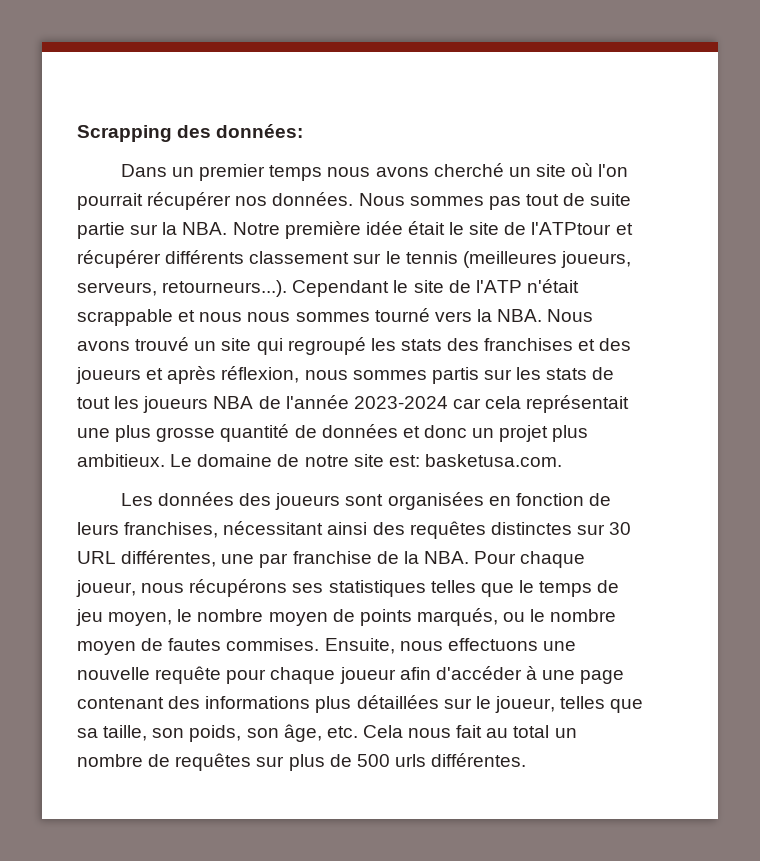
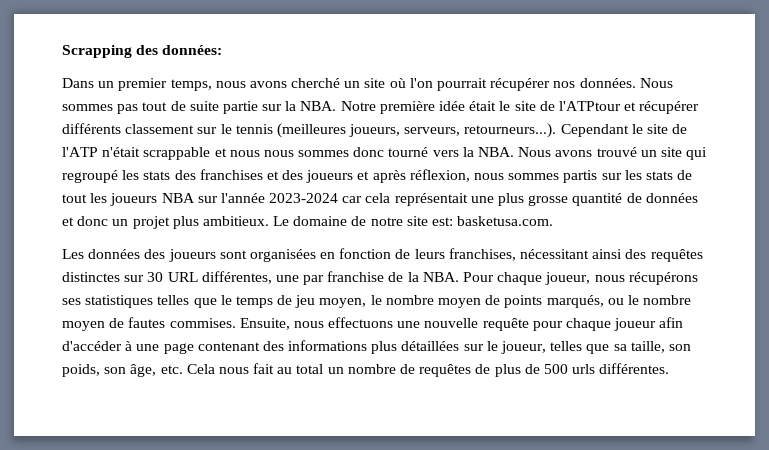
- Dans un premier temps nous avons cherché un site où l'on pourrait récupérer nos données.
+ Dans un premier temps, nous avons cherché un site où l'on pourrait récupérer nos données.
- Nous sommes pas tout de suite partie sur la NBA. Notre première idée était le site de l'ATPtour et récupérer différents classement sur le tennis (meilleures joueurs, serveurs, retourneurs...). Cependant le site de l'ATP n'était scrappable et nous nous sommes tourné vers la NBA. Nous avons trouvé un site qui regroupé les stats des franchises et des joueurs et après réflexion, nous sommes partis sur les stats de tout les joueurs NBA de l'année 2023-2024 car cela représentait une plus grosse quantité de données et donc un projet plus ambitieux.
+ Nous sommes pas tout de suite partie sur la NBA. Notre première idée était le site de l'ATPtour et récupérer différents classement sur le tennis (meilleures joueurs, serveurs, retourneurs...). Cependant le site de l'ATP n'était scrappable et nous nous sommes donc tourné vers la NBA. Nous avons trouvé un site qui regroupé les stats des franchises et des joueurs et après réflexion, nous sommes partis sur les stats de tout les joueurs NBA sur l'année 2023-2024 car cela représentait une plus grosse quantité de données et donc un projet plus ambitieux.
- Ensuite, nous effectuons une nouvelle requête pour chaque joueur afin d'accéder à une page contenant des informations plus détaillées sur le joueur, telles que sa taille, son poids, son âge, etc. Cela nous fait au total un nombre de requêtes sur plus de 500 urls différentes.
+ Ensuite, nous effectuons une nouvelle requête pour chaque joueur afin d'accéder à une page contenant des informations plus détaillées sur le joueur, telles que sa taille, son poids, son âge, etc. Cela nous fait au total un nombre de requêtes de plus de 500 urls différentes.

